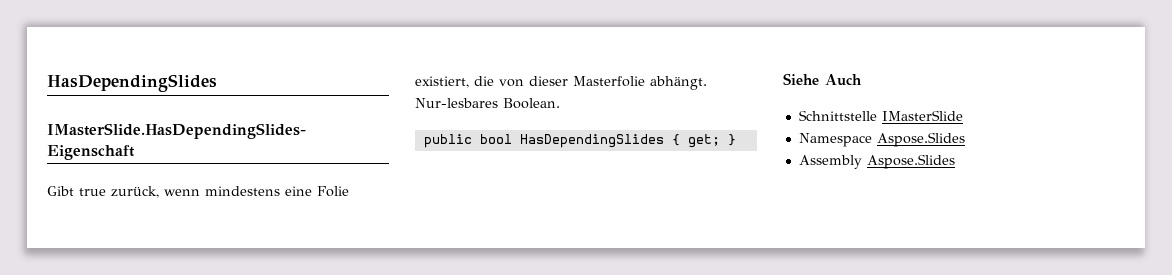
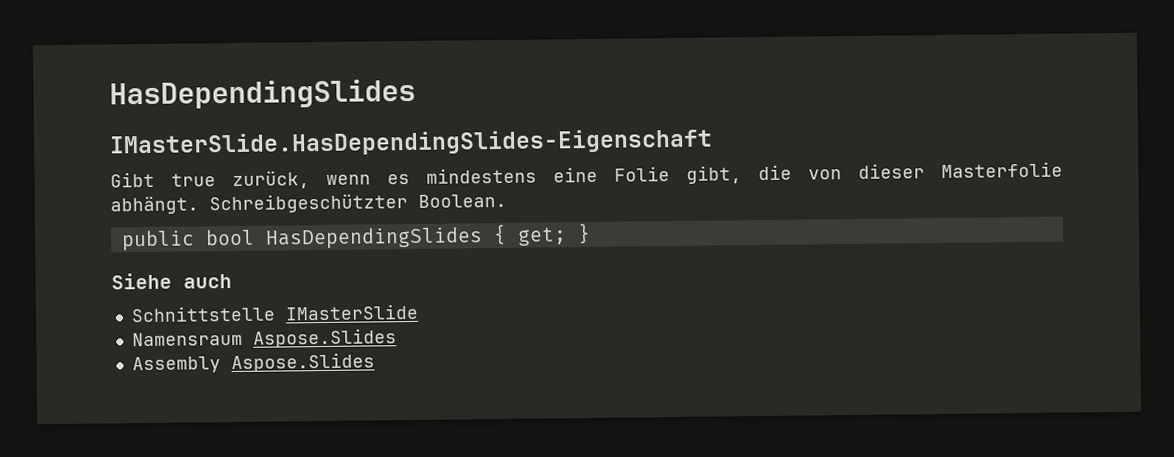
- Gibt true zurück, wenn mindestens eine Folie existiert, die von dieser Masterfolie abhängt.
+ Gibt true zurück, wenn es mindestens eine Folie gibt, die von dieser Masterfolie abhängt.
- Nur-lesbares Boolean.
+ Schreibgeschützter Boolean.
- Siehe Auch
+ Siehe auch
- Namespace Aspose.Slides
+ Namensraum Aspose.Slides

